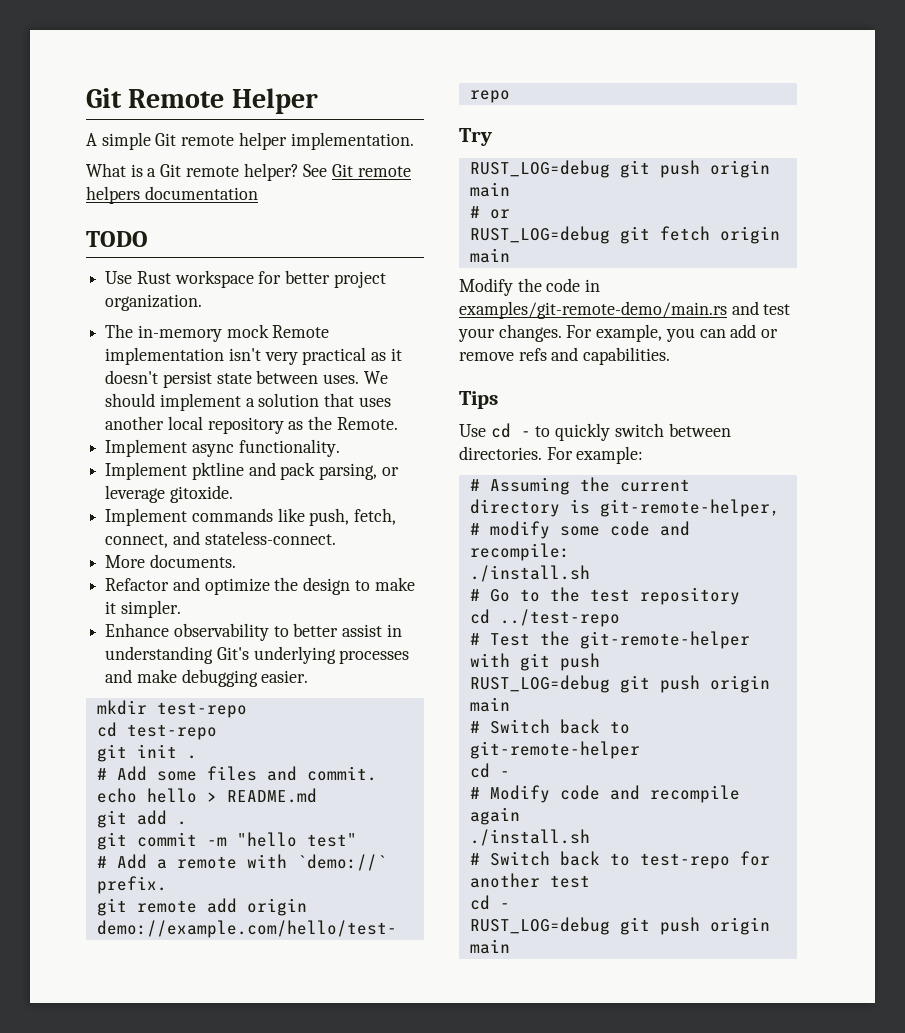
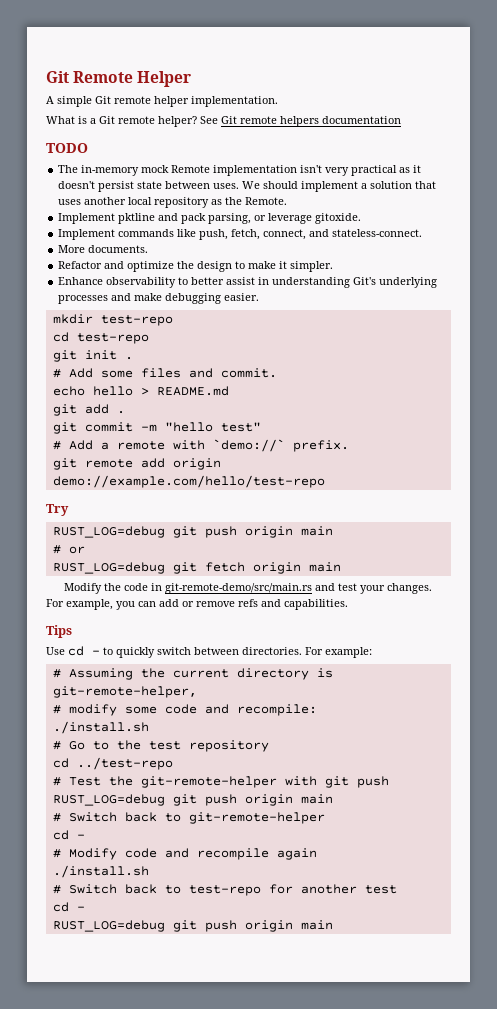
- Use Rust workspace for better project organization.
- Implement async functionality.
- Modify the code in examples/git-remote-demo/main.rs and test your changes.
+ Modify the code in git-remote-demo/src/main.rs and test your changes.

